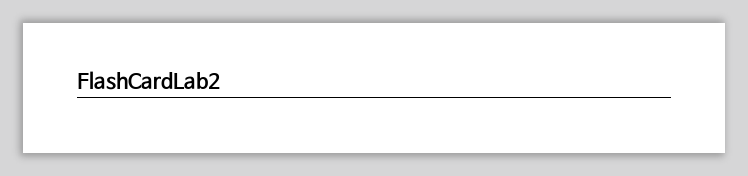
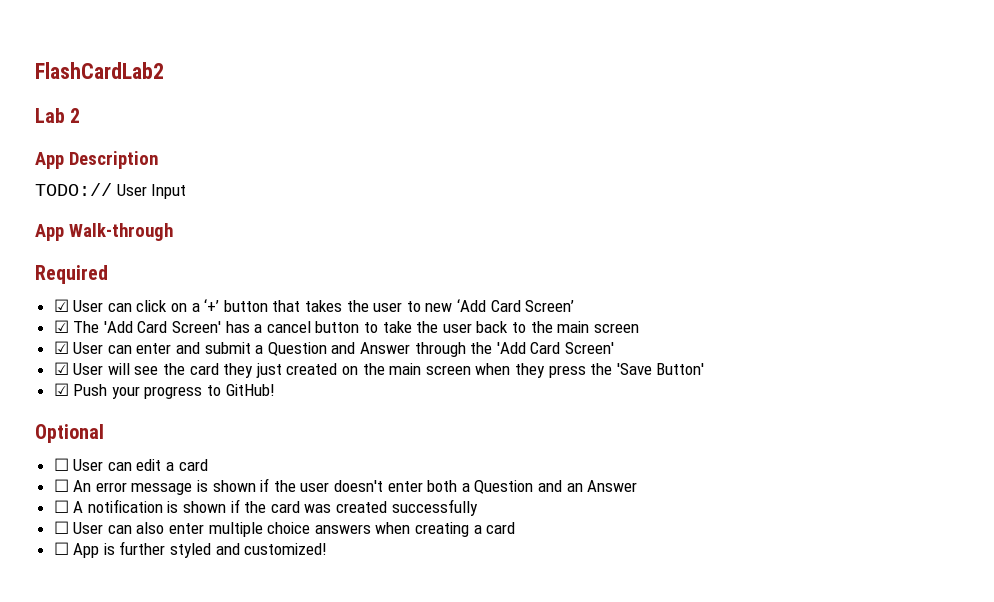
+ Lab 2
+ App Description
+ TODO:// User Input
+ App Walk-through
+ Required
+ ☑ User can click on a ‘+’ button that takes the user to new ‘Add Card Screen’
+ ☑ The 'Add Card Screen' has a cancel button to take the user back to the main screen
+ ☑ User can enter and submit a Question and Answer through the 'Add Card Screen'
+ ☑ User will see the card they just created on the main screen when they press the 'Save Button'
+ ☑ Push your progress to GitHub!
+ Optional
+ ☐ User can edit a card
+ ☐ An error message is shown if the user doesn't enter both a Question and an Answer
+ ☐ A notification is shown if the card was created successfully
+ ☐ User can also enter multiple choice answers when creating a card
+ ☐ App is further styled and customized!

